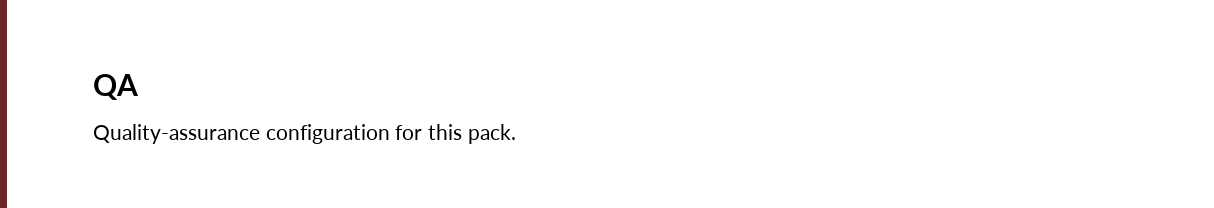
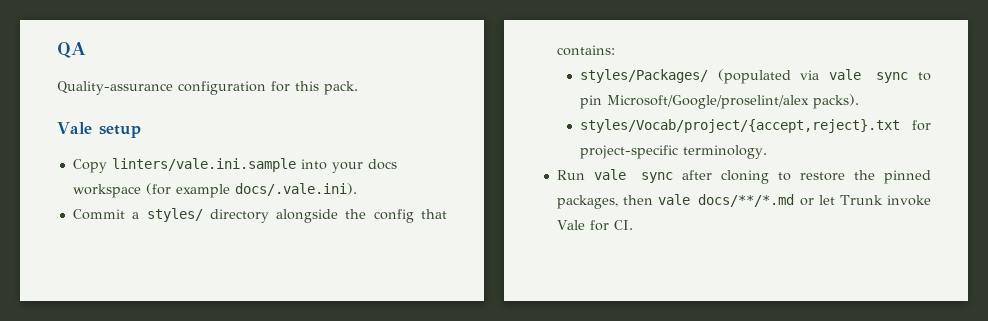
+ Vale setup
+ Copy linters/vale.ini.sample into your docs workspace (for example docs/.vale.ini).
+ Commit a styles/ directory alongside the config that contains:
+ styles/Packages/ (populated via vale sync to pin Microsoft/Google/proselint/alex packs).
+ styles/Vocab/project/{accept,reject}.txt for project-specific terminology.
+ Run vale sync after cloning to restore the pinned packages, then vale docs/**/*.md or let Trunk invoke Vale for CI.

